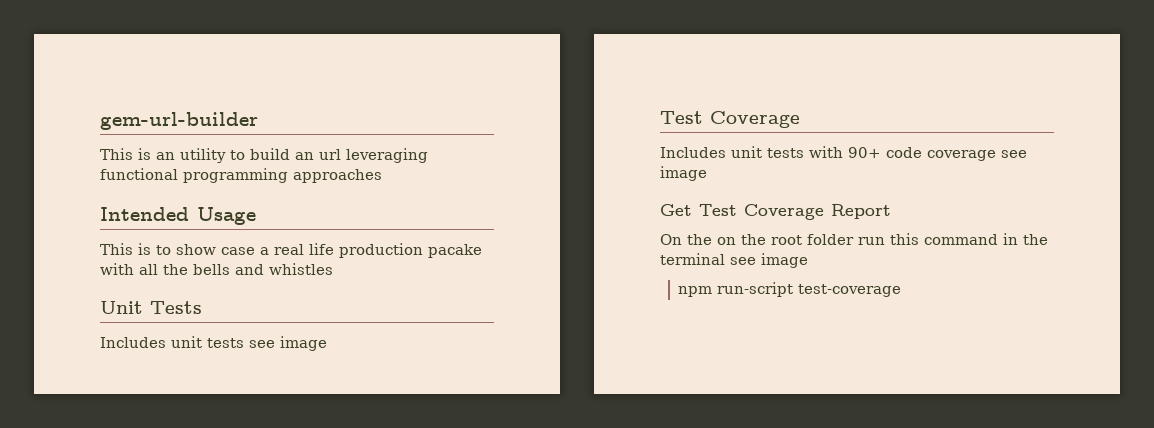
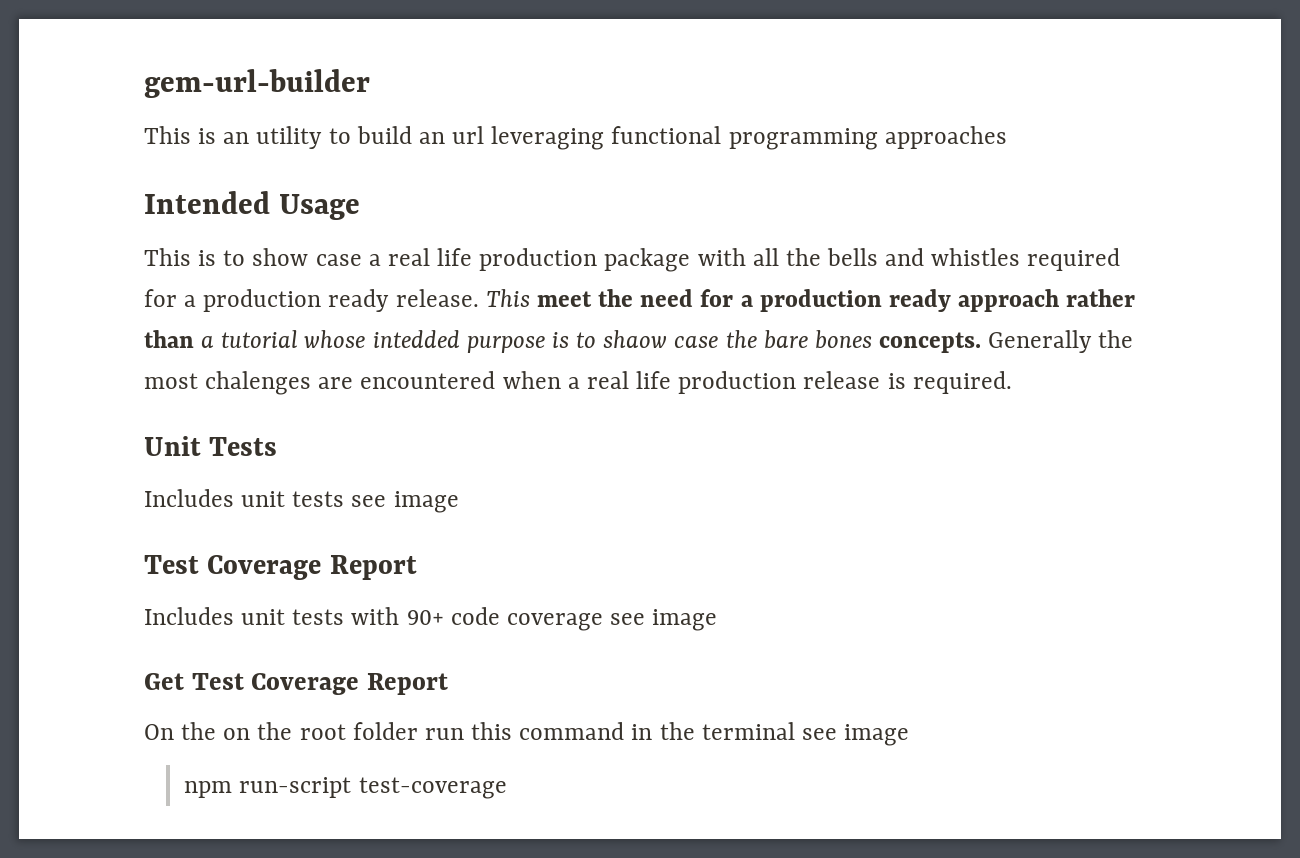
- This is to show case a real life production pacake with all the bells and whistles
+ This is to show case a real life production package with all the bells and whistles required for a production ready release. This meet the need for a production ready approach rather than a tutorial whose intedded purpose is to shaow case the bare bones concepts. Generally the most chalenges are encountered when a real life production release is required.
  Includes unit tests see image
- Test Coverage
+ Test Coverage Report

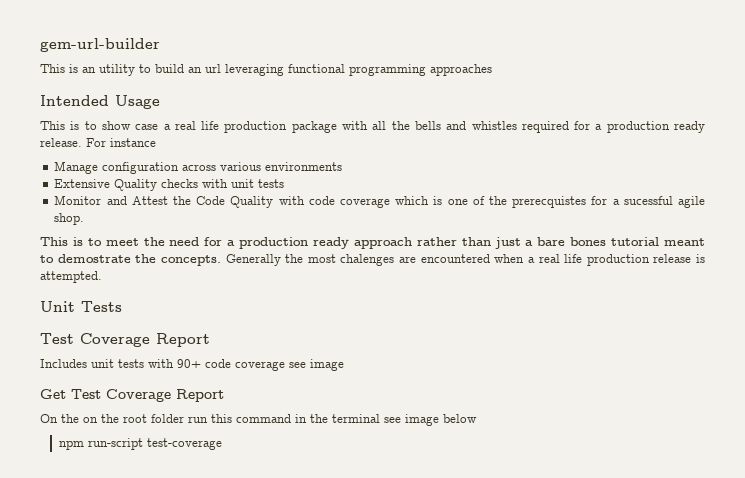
- This meet the need for a production ready approach rather than a tutorial whose intedded purpose is to shaow case the bare bones concepts.
+ For instance
+ Manage configuration across various environments
+ Extensive Quality checks with unit tests
+ Monitor and Attest the Code Quality with code coverage which is one of the prerecquistes for a sucessful agile shop.
+ This is to meet the need for a production ready approach rather than just a bare bones tutorial meant to demostrate the concepts.
- Generally the most chalenges are encountered when a real life production release is required.
+ Generally the most chalenges are encountered when a real life production release is attempted.
- Includes unit tests see image
- On the on the root folder run this command in the terminal see image
+ On the on the root folder run this command in the terminal see image below

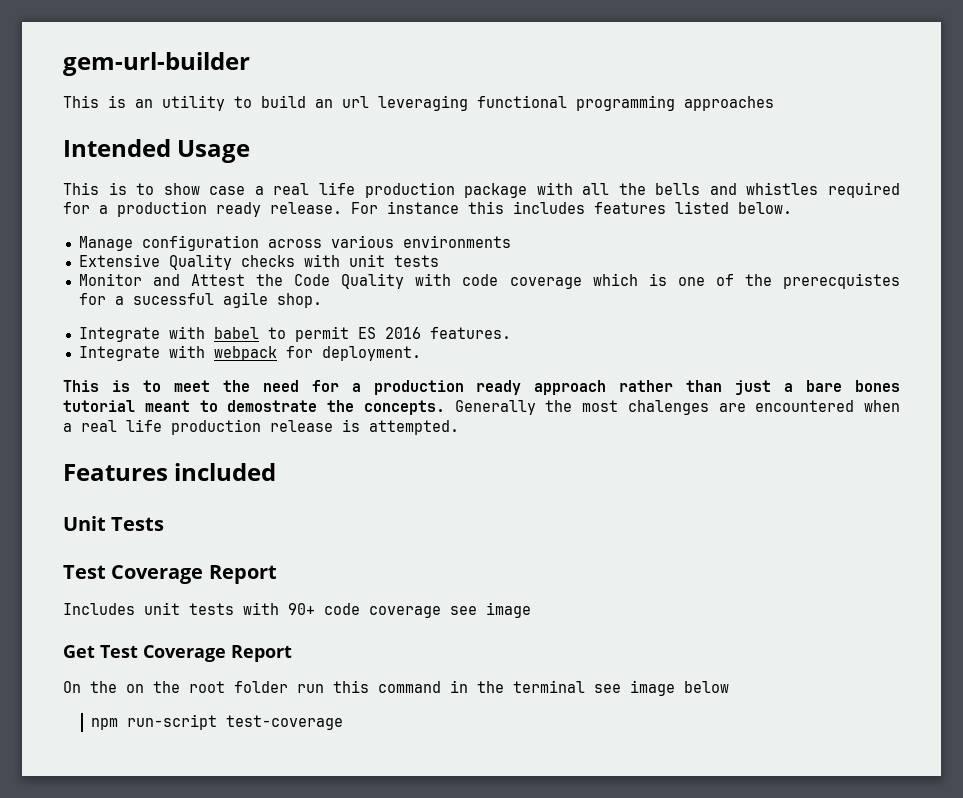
- For instance
+ For instance this includes features listed below.
+ Integrate with babel to permit ES 2016 features.
+ Integrate with webpack for deployment.
+ Features included

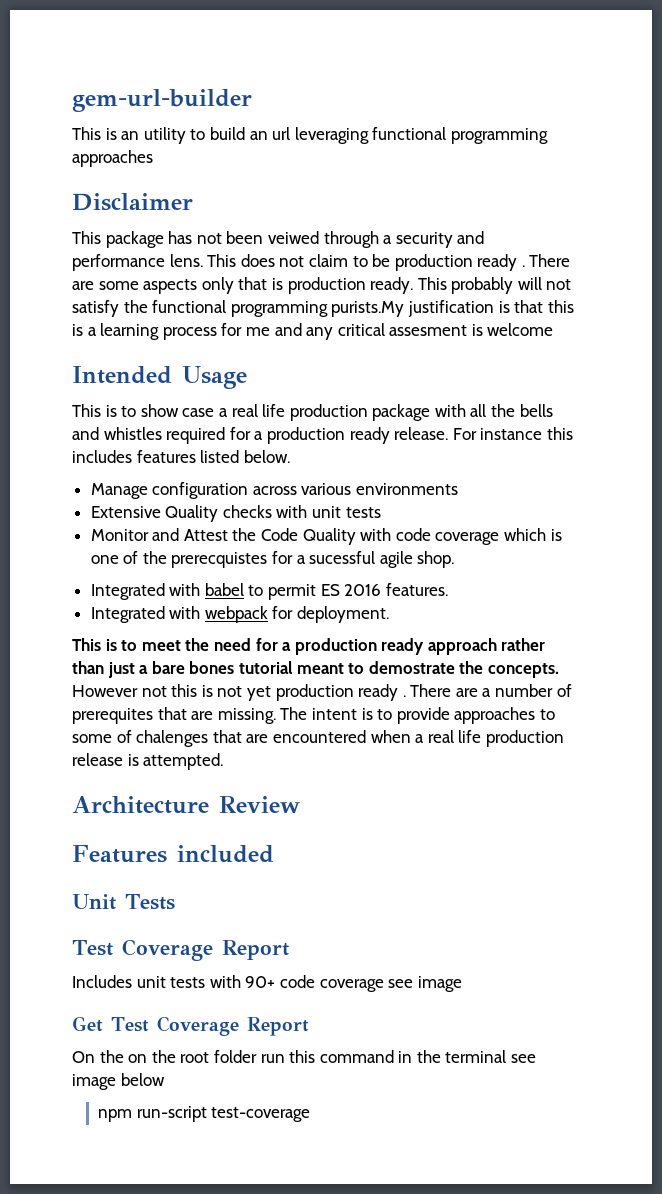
+ Disclaimer
+ This package has not been veiwed through a security and performance lens. This does not claim to be production ready . There are some aspects only that is production ready. This probably will not satisfy the functional programming purists.My justification is that this is a learning process for me and any critical assesment is welcome
- Integrate with babel to permit ES 2016 features.
+ Integrated with babel to permit ES 2016 features.
- Integrate with webpack for deployment.
+ Integrated with webpack for deployment.
- Generally the most chalenges are encountered when a real life production release is attempted.
+ However not this is not yet production ready . There are a number of prerequites that are missing. The intent is to provide approaches to some of chalenges that are encountered when a real life production release is attempted.
+ Architecture Review

